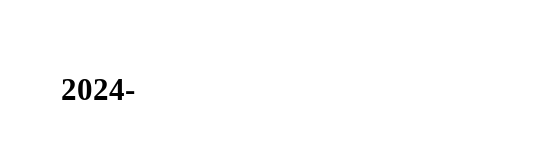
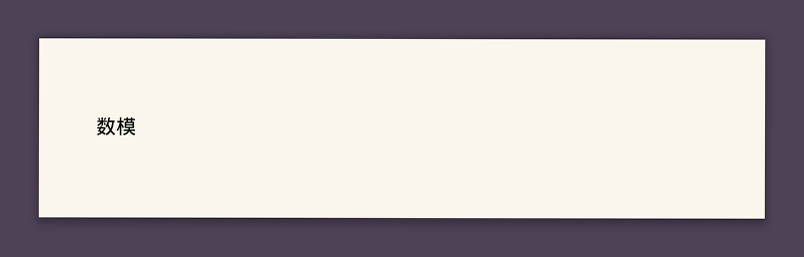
- 2024-
+ 数模

